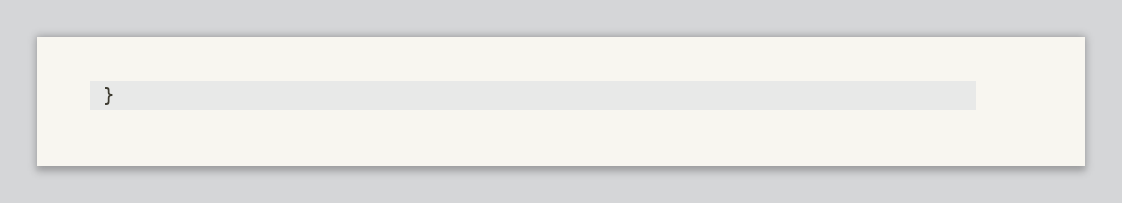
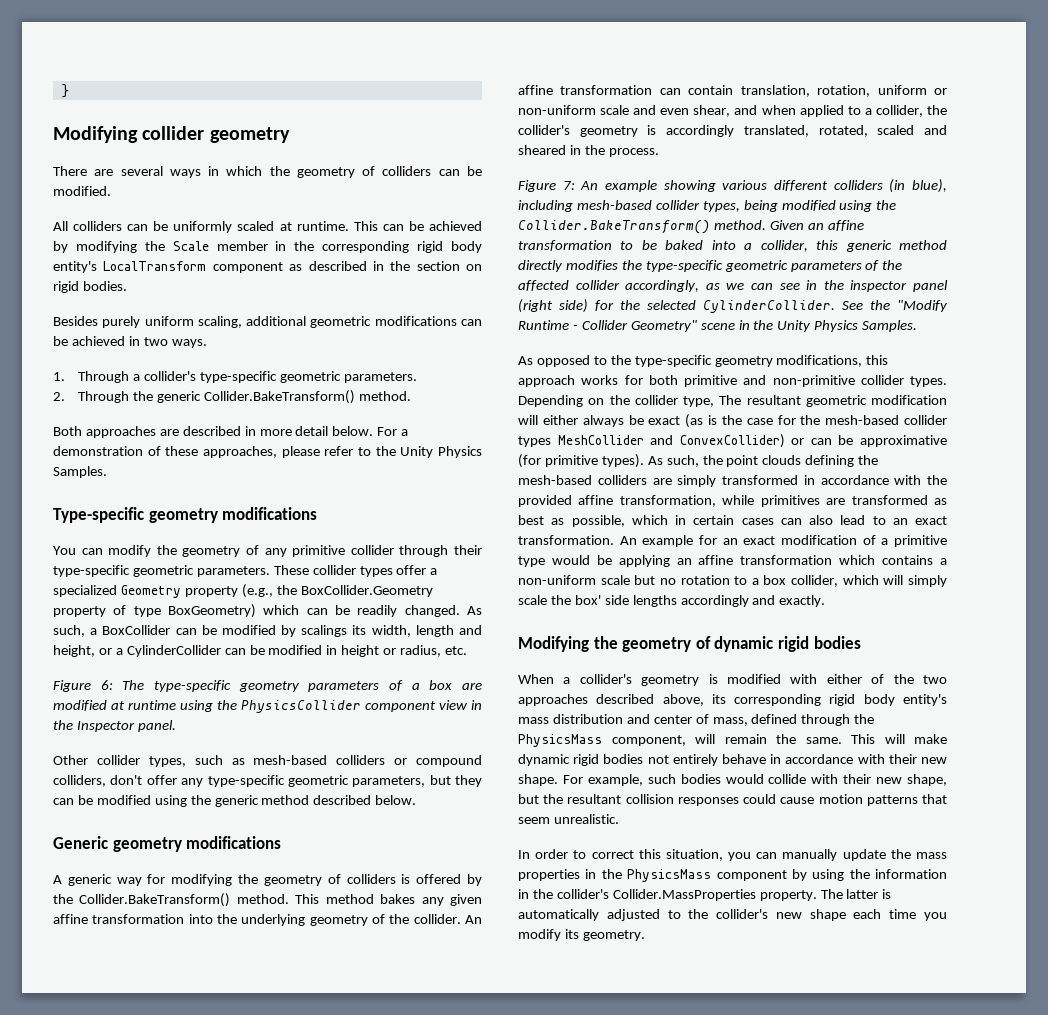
+ Modifying collider geometry
+ There are several ways in which the geometry of colliders can be modified.
+ All colliders can be uniformly scaled at runtime. This can be achieved by modifying the Scale member in the corresponding rigid body entity's LocalTransform component as described in the section on rigid bodies.
+ Besides purely uniform scaling, additional geometric modifications can be achieved in two ways.
+ 1. Through a collider's type-specific geometric parameters.
+ 2. Through the generic Collider.BakeTransform() method.
+ Both approaches are described in more detail below. For a demonstration of these approaches, please refer to the Unity Physics Samples.
+ Type-specific geometry modifications
+ You can modify the geometry of any primitive collider through their type-specific geometric parameters. These collider types offer a specialized Geometry property (e.g., the BoxCollider.Geometry property of type BoxGeometry) which can be readily changed. As such, a BoxCollider can be modified by scalings its width, length and height, or a CylinderCollider can be modified in height or radius, etc.
+ Figure 6: The type-specific geometry parameters of a box are modified at runtime using the PhysicsCollider component view in the Inspector panel.
+ Other collider types, such as mesh-based colliders or compound colliders, don't offer any type-specific geometric parameters, but they can be modified using the generic method described below.
+ Generic geometry modifications
+ A generic way for modifying the geometry of colliders is offered by the Collider.BakeTransform() method. This method bakes any given affine transformation into the underlying geometry of the collider. An affine transformation can contain translation, rotation, uniform or non-uniform scale and even shear, and when applied to a collider, the collider's geometry is accordingly translated, rotated, scaled and sheared in the process.
+ Figure 7: An example showing various different colliders (in blue), including mesh-based collider types, being modified using the Collider.BakeTransform() method. Given an affine transformation to be baked into a collider, this generic method directly modifies the type-specific geometric parameters of the affected collider accordingly, as we can see in the inspector panel (right side) for the selected CylinderCollider. See the "Modify Runtime - Collider Geometry" scene in the Unity Physics Samples.
+ As opposed to the type-specific geometry modifications, this approach works for both primitive and non-primitive collider types. Depending on the collider type, The resultant geometric modification will either always be exact (as is the case for the mesh-based collider types MeshCollider and ConvexCollider) or can be approximative (for primitive types). As such, the point clouds defining the mesh-based colliders are simply transformed in accordance with the provided affine transformation, while primitives are transformed as best as possible, which in certain cases can also lead to an exact transformation. An example for an exact modification of a primitive type would be applying an affine transformation which contains a non-uniform scale but no rotation to a box collider, which will simply scale the box' side lengths accordingly and exactly.
+ Modifying the geometry of dynamic rigid bodies
+ When a collider's geometry is modified with either of the two approaches described above, its corresponding rigid body entity's mass distribution and center of mass, defined through the PhysicsMass component, will remain the same. This will make dynamic rigid bodies not entirely behave in accordance with their new shape. For example, such bodies would collide with their new shape, but the resultant collision responses could cause motion patterns that seem unrealistic.
+ In order to correct this situation, you can manually update the mass properties in the PhysicsMass component by using the information in the collider's Collider.MassProperties property. The latter is automatically adjusted to the collider's new shape each time you modify its geometry.

